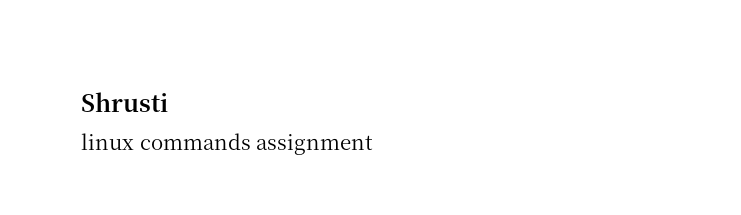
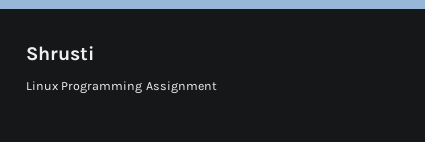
- linux commands assignment
+ Linux Programming Assignment

